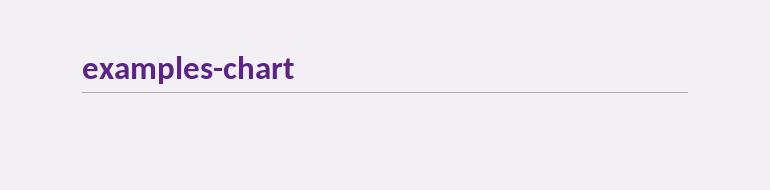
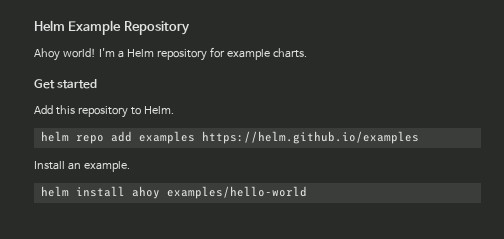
- examples-chart
+ Helm Example Repository
+ Ahoy world! I'm a Helm repository for example charts.
+ Get started
+ Add this repository to Helm.
+ helm repo add examples https://helm.github.io/examples
+ Install an example.
+ helm install ahoy examples/hello-world

